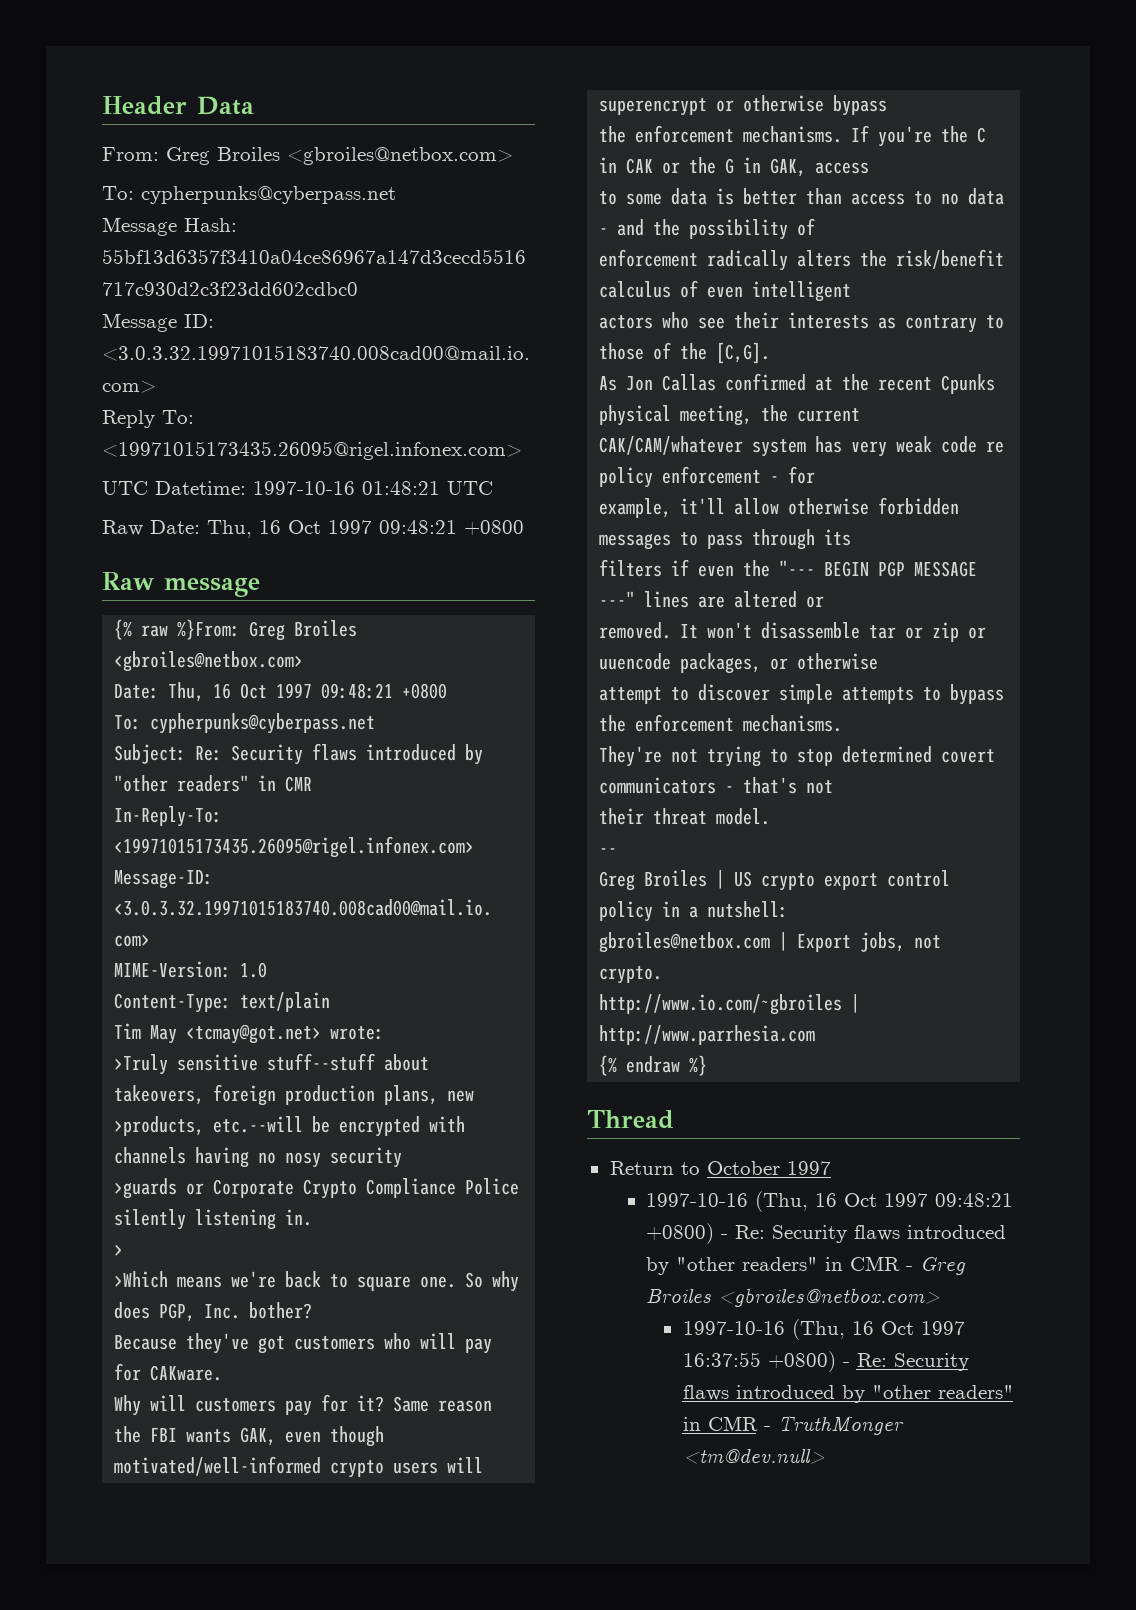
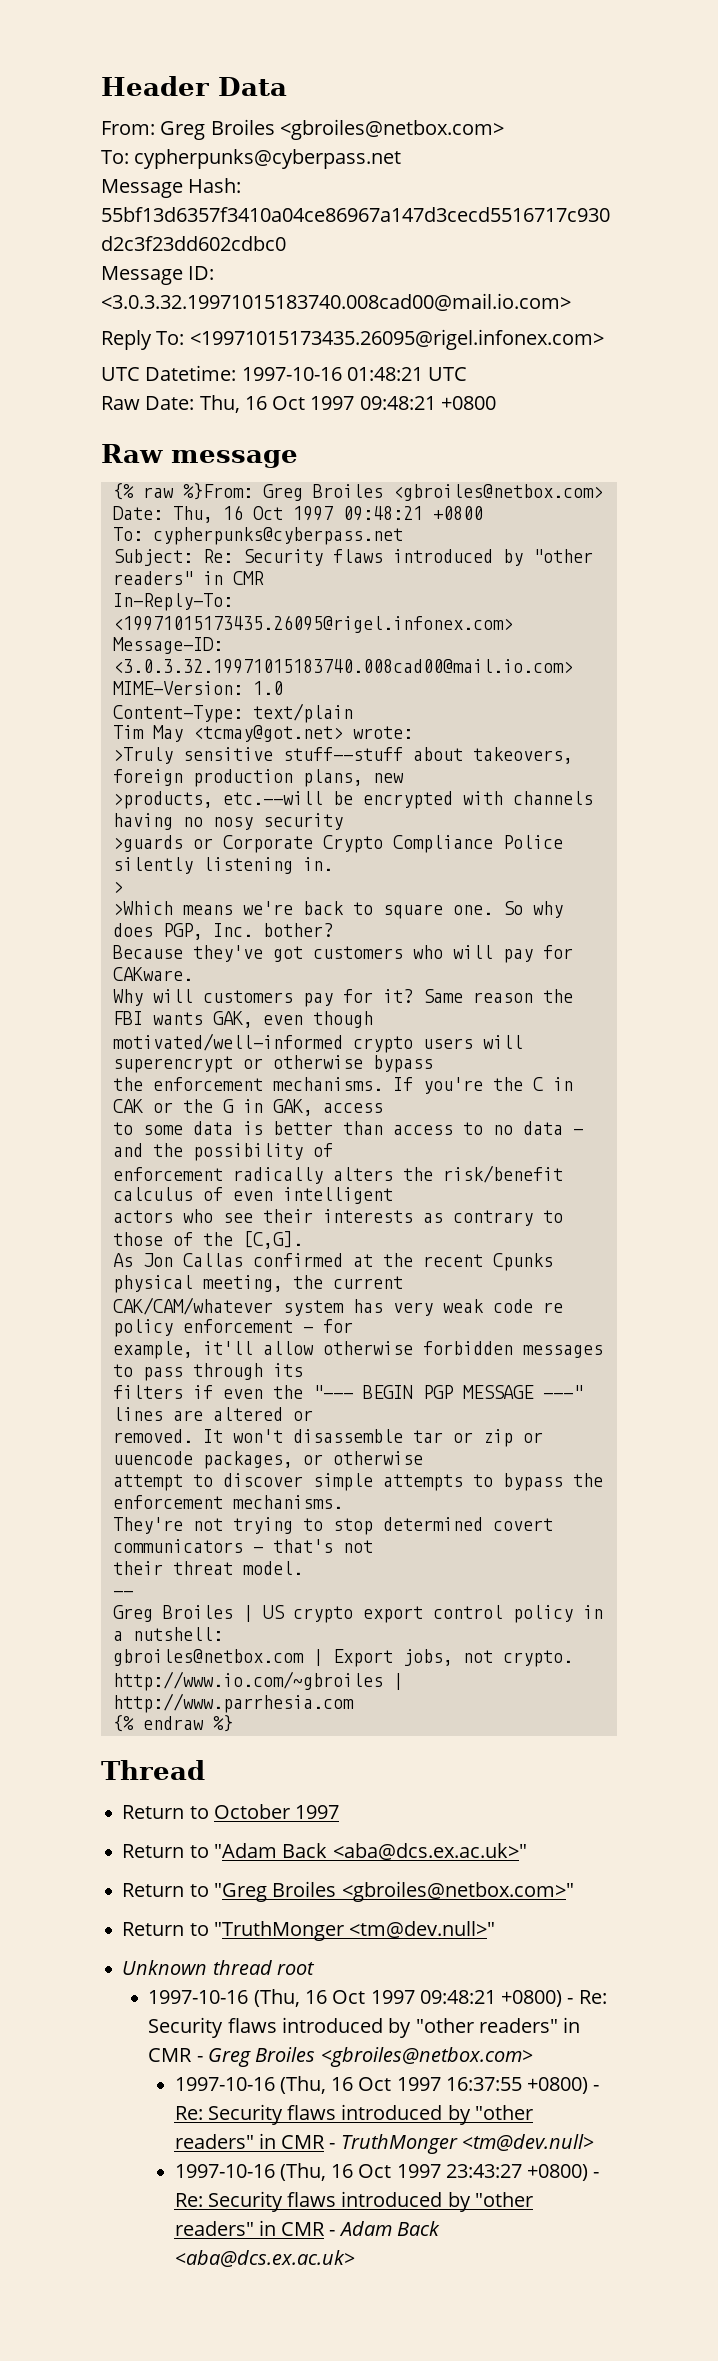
+ Return to "Adam Back <aba@dcs.ex.ac.uk>"
+ Return to "Greg Broiles <gbroiles@netbox.com>"
+ Return to "TruthMonger <tm@dev.null>"
+ Unknown thread root
+ 1997-10-16 (Thu, 16 Oct 1997 23:43:27 +0800) - Re: Security flaws introduced by "other readers" in CMR - Adam Back <aba@dcs.ex.ac.uk>

